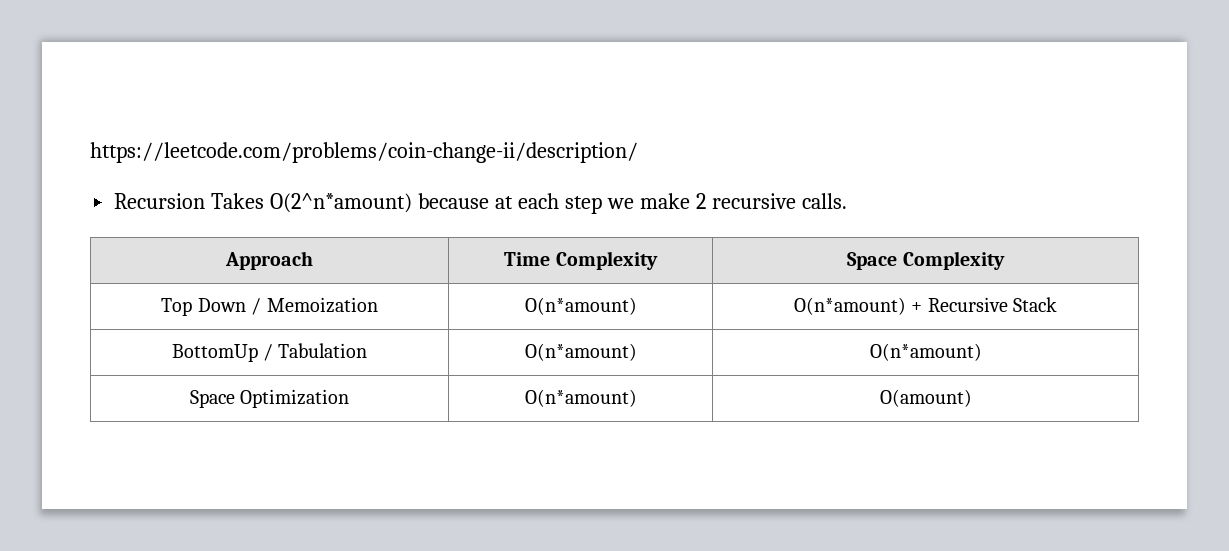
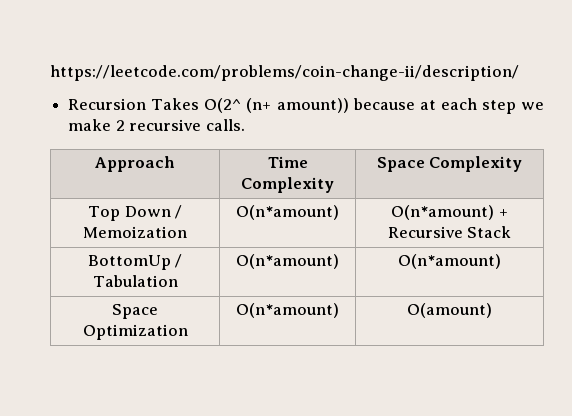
- Recursion Takes O(2^n*amount) because at each step we make 2 recursive calls.
+ Recursion Takes O(2^ (n+ amount)) because at each step we make 2 recursive calls.

